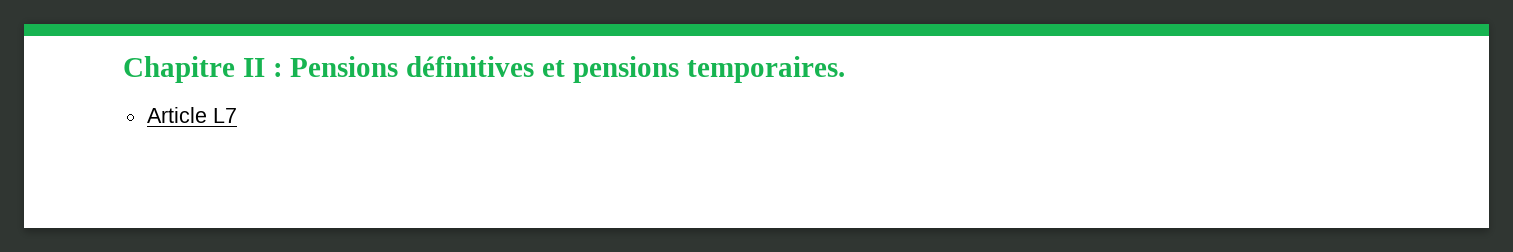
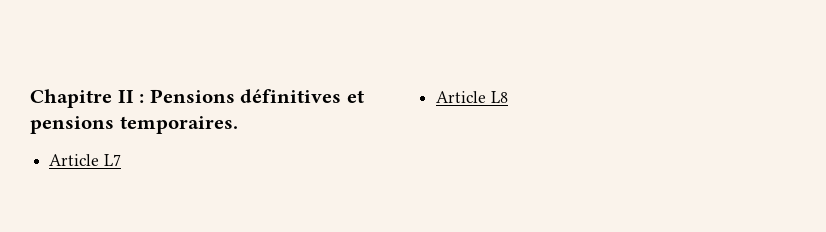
+ Article L8

